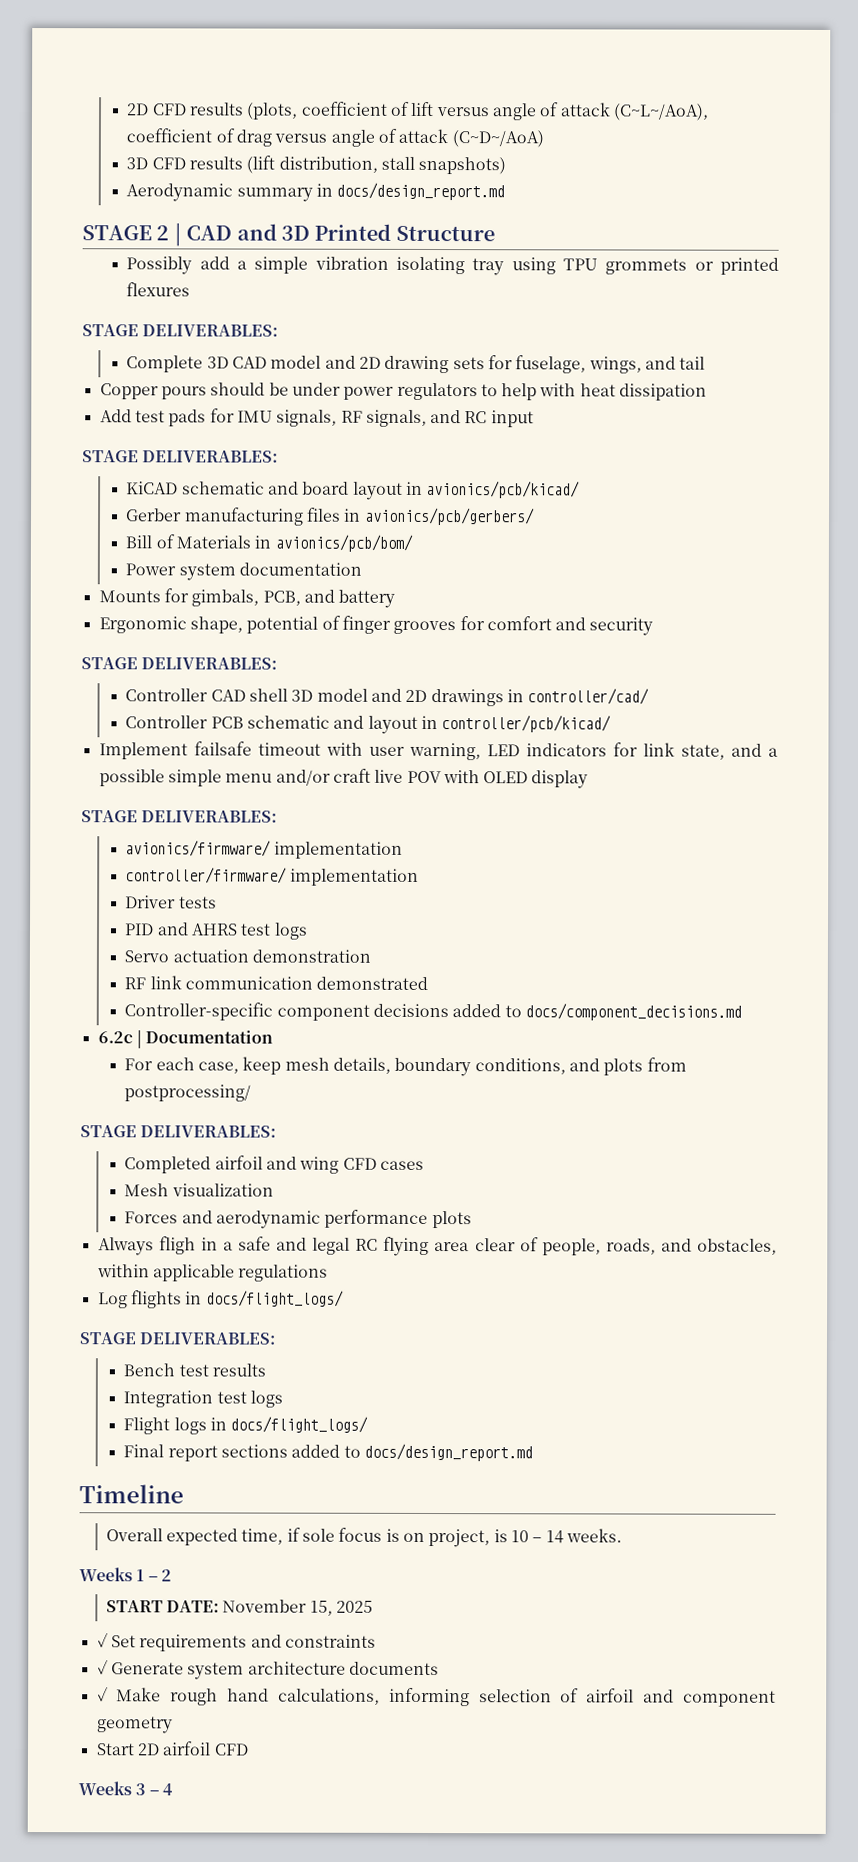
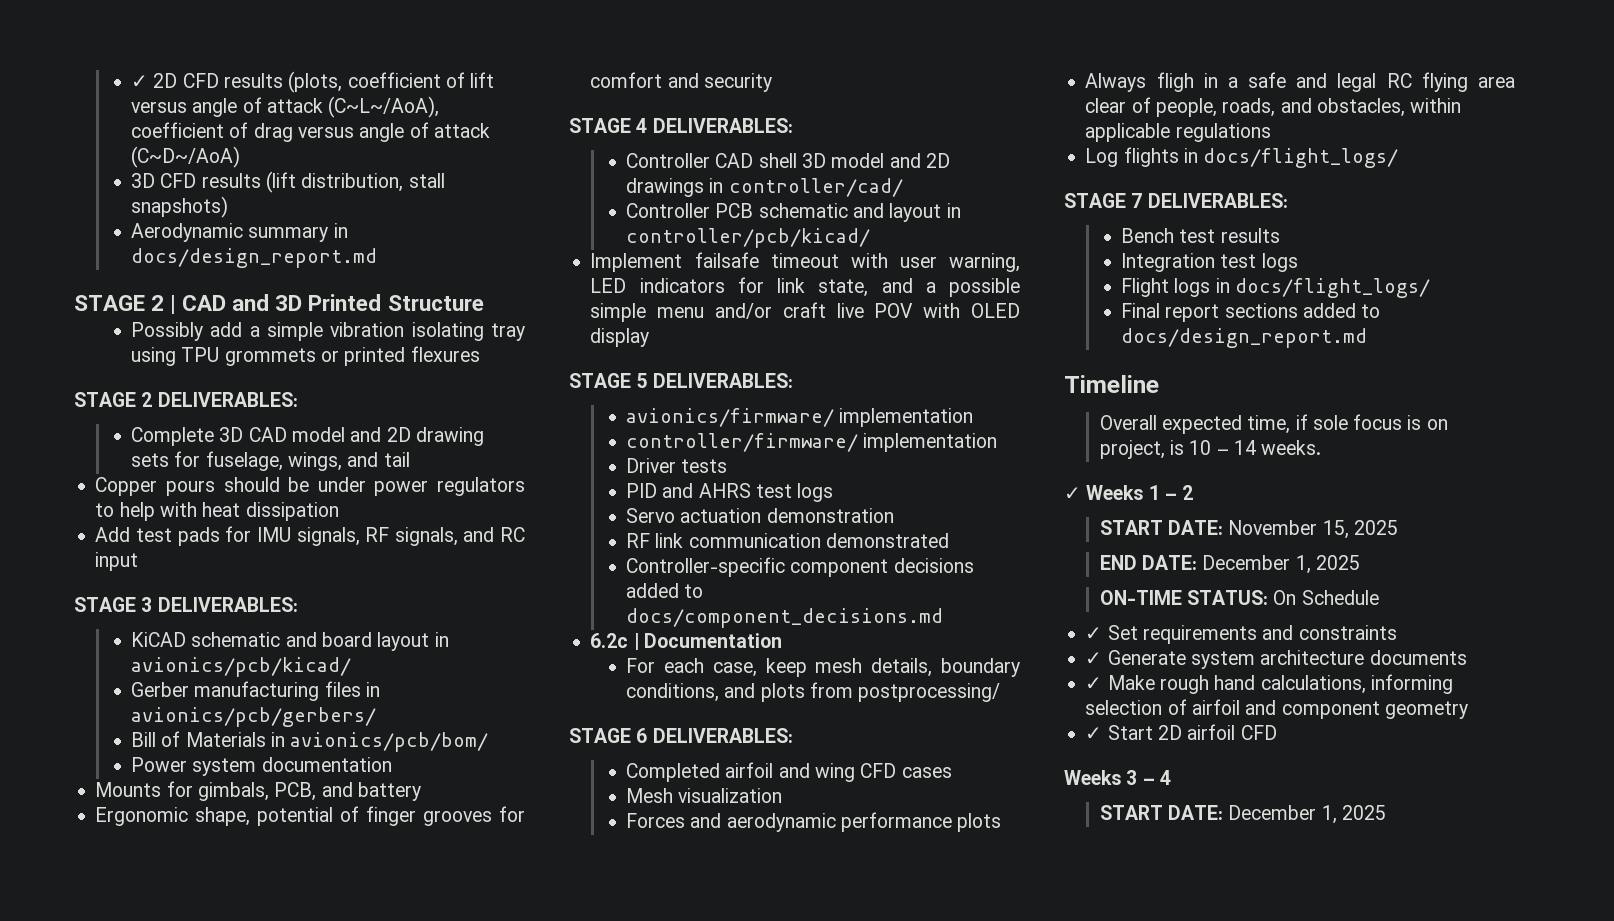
- 2D CFD results (plots, coefficient of lift versus angle of attack (C~L~/AoA), coefficient of drag versus angle of attack (C~D~/AoA)
+ ✓ 2D CFD results (plots, coefficient of lift versus angle of attack (C~L~/AoA), coefficient of drag versus angle of attack (C~D~/AoA)
  Possibly add a simple vibration isolating tray using TPU grommets or printed flexures
- STAGE DELIVERABLES:
+ STAGE 2 DELIVERABLES:
  Add test pads for IMU signals, RF signals, and RC input
- STAGE DELIVERABLES:
+ STAGE 3 DELIVERABLES:
  Ergonomic shape, potential of finger grooves for comfort and security
- STAGE DELIVERABLES:
+ STAGE 4 DELIVERABLES:
  Implement failsafe timeout with user warning, LED indicators for link state, and a possible simple menu and/or craft live POV with OLED display
- STAGE DELIVERABLES:
+ STAGE 5 DELIVERABLES:
  For each case, keep mesh details, boundary conditions, and plots from postprocessing/
- STAGE DELIVERABLES:
+ STAGE 6 DELIVERABLES:
  Log flights in docs/flight_logs/
- STAGE DELIVERABLES:
+ STAGE 7 DELIVERABLES:
- Weeks 1 – 2
+ ✓ Weeks 1 – 2
+ END DATE: December 1, 2025
+ ON-TIME STATUS: On Schedule
- Start 2D airfoil CFD
+ ✓ Start 2D airfoil CFD
+ START DATE: December 1, 2025

